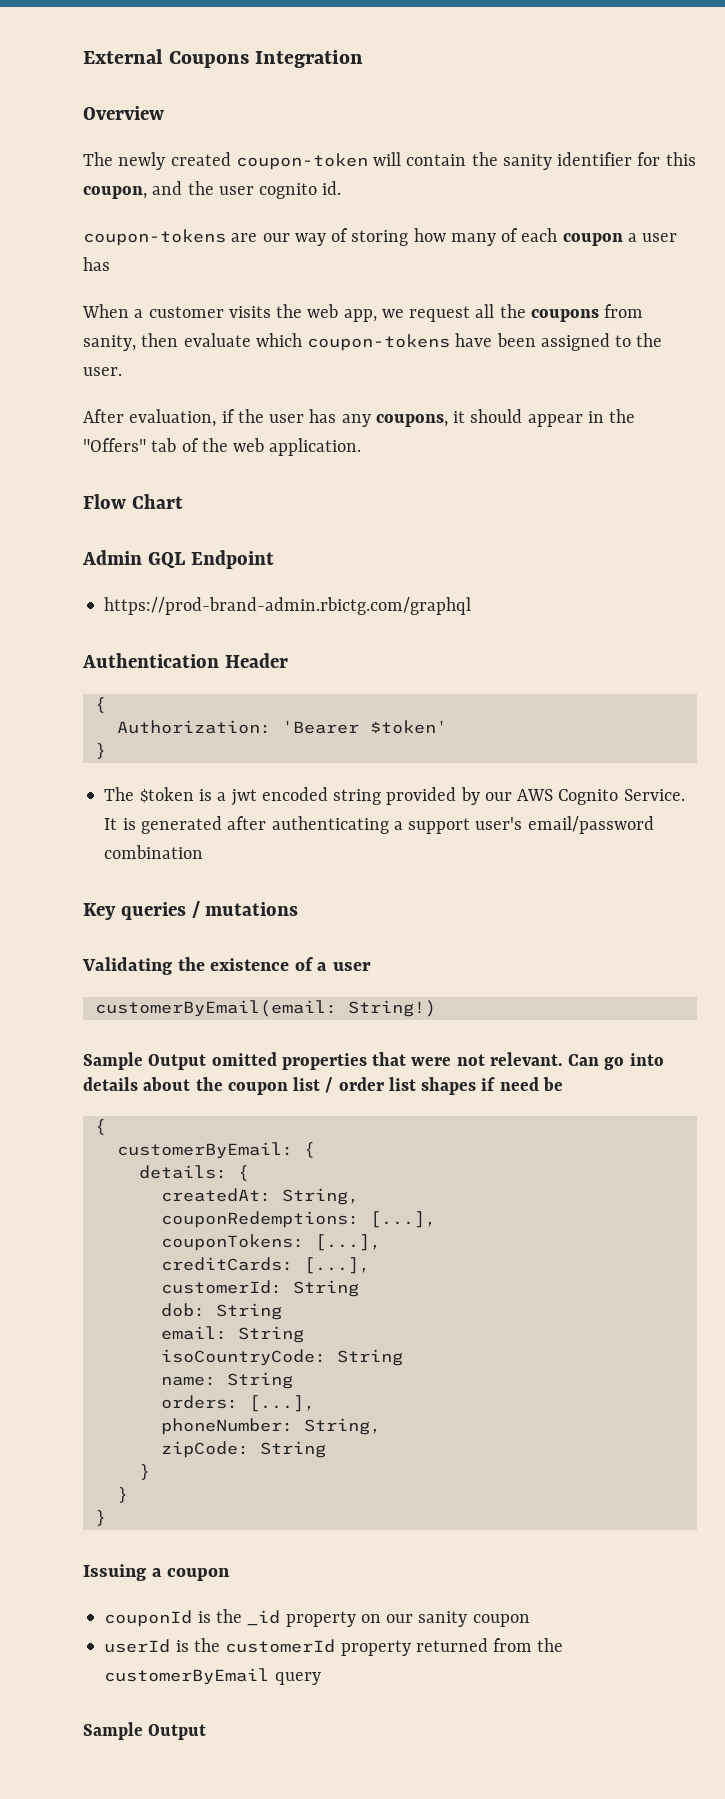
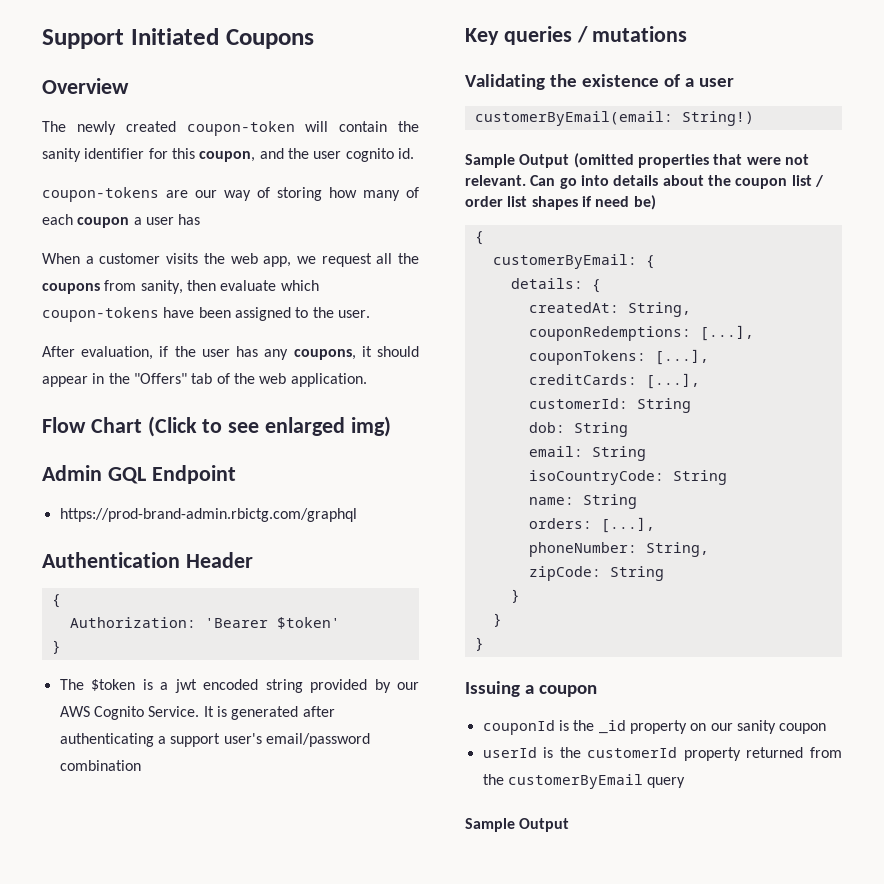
- External Coupons Integration
+ Support Initiated Coupons
- Flow Chart
+ Flow Chart (Click to see enlarged img)
- Sample Output omitted properties that were not relevant.
+ Sample Output (omitted properties that were not relevant.
- Can go into details about the coupon list / order list shapes if need be
+ Can go into details about the coupon list / order list shapes if need be)

